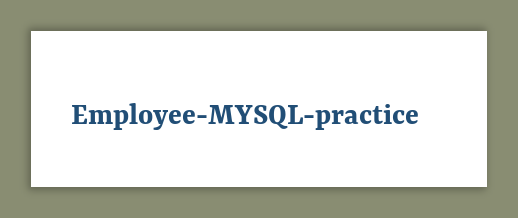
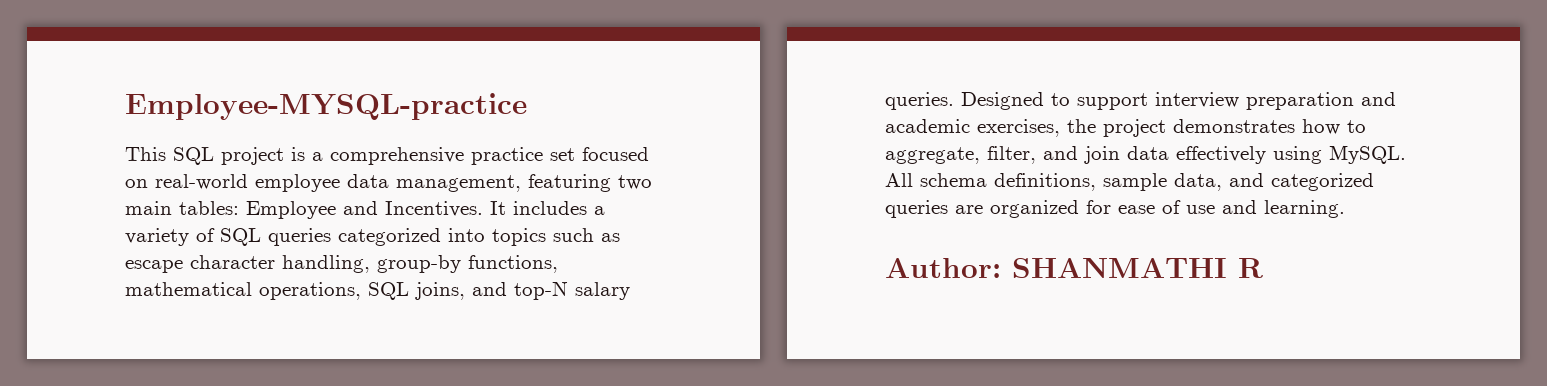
+ This SQL project is a comprehensive practice set focused on real-world employee data management, featuring two main tables: Employee and Incentives. It includes a variety of SQL queries categorized into topics such as escape character handling, group-by functions, mathematical operations, SQL joins, and top-N salary queries. Designed to support interview preparation and academic exercises, the project demonstrates how to aggregate, filter, and join data effectively using MySQL. All schema definitions, sample data, and categorized queries are organized for ease of use and learning.
+ Author: SHANMATHI R

